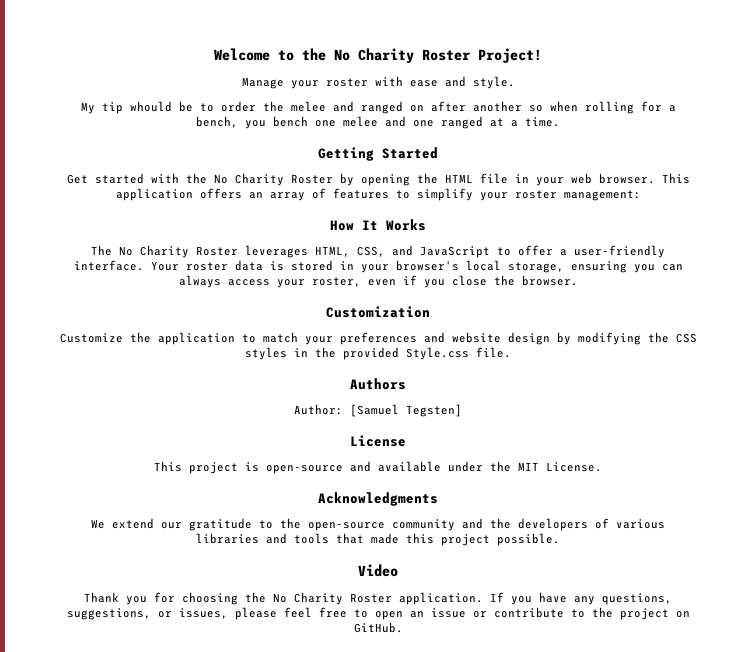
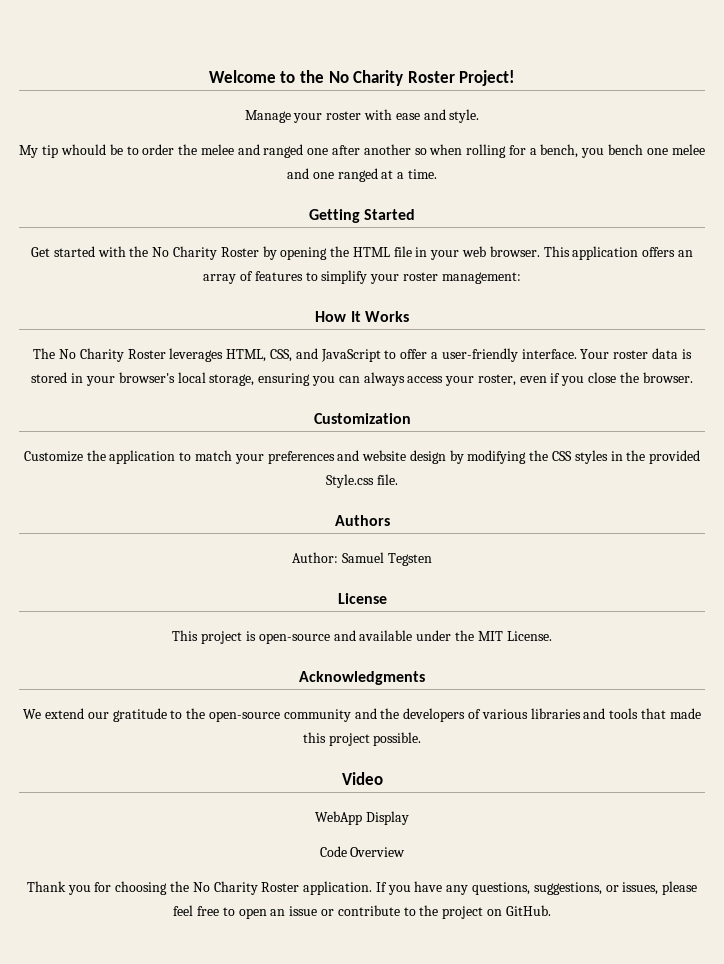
- My tip whould be to order the melee and ranged on after another so when rolling for a bench, you bench one melee and one ranged at a time.
+ My tip whould be to order the melee and ranged one after another so when rolling for a bench, you bench one melee and one ranged at a time.
- Author: [Samuel Tegsten]
+ Author: Samuel Tegsten
+ WebApp Display
+ Code Overview

